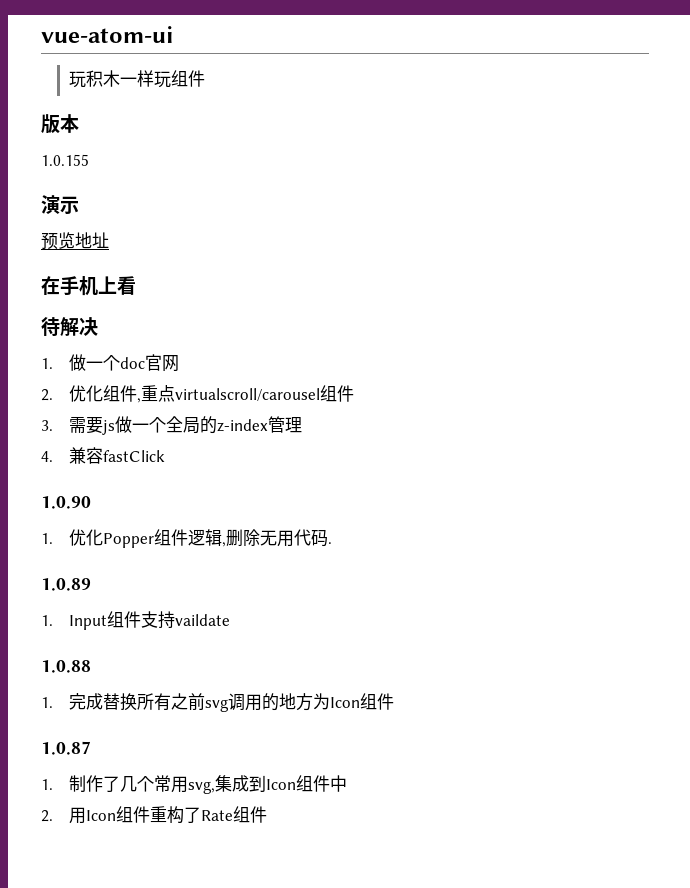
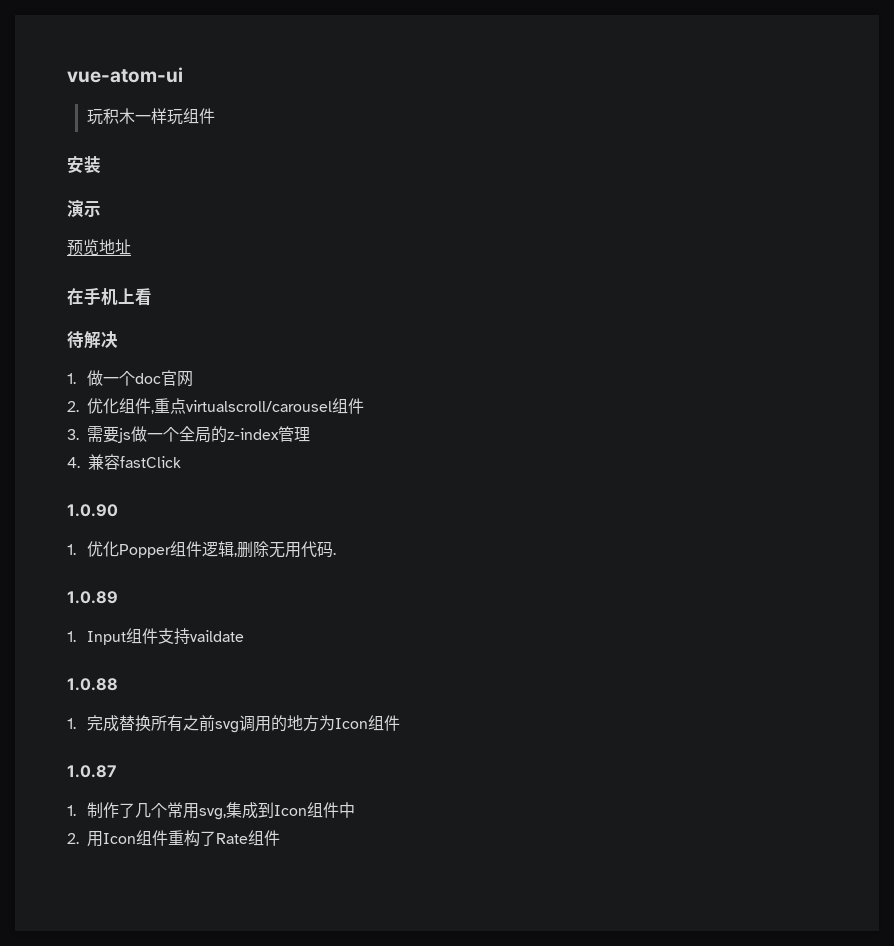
- 版本
- 1.0.155
+ 安装

